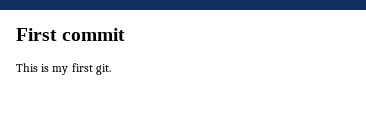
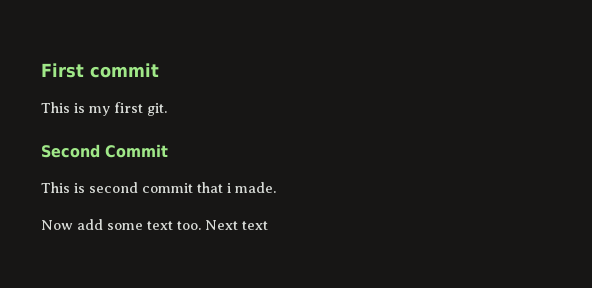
+ Second Commit
+ This is second commit that i made.
+ Now add some text too. Next text

